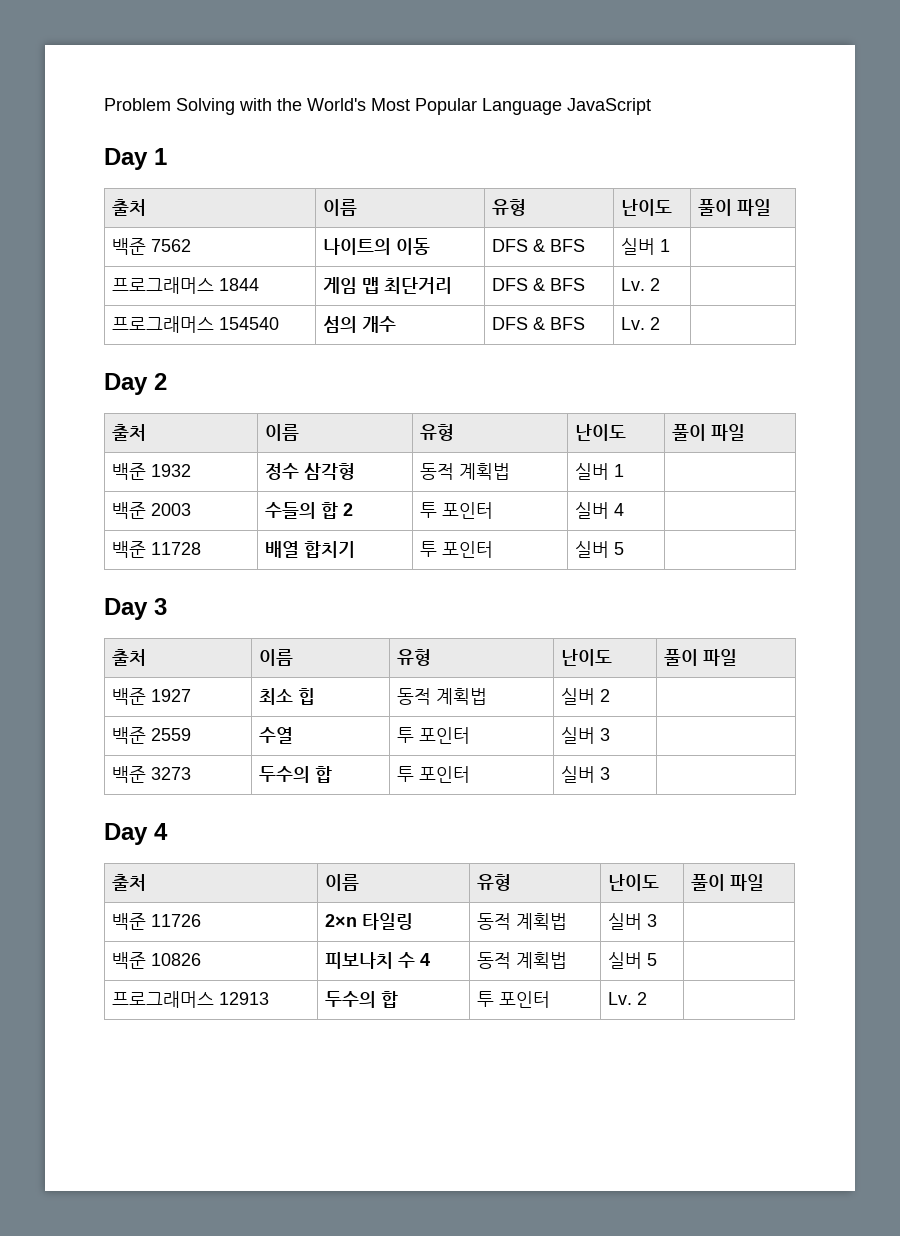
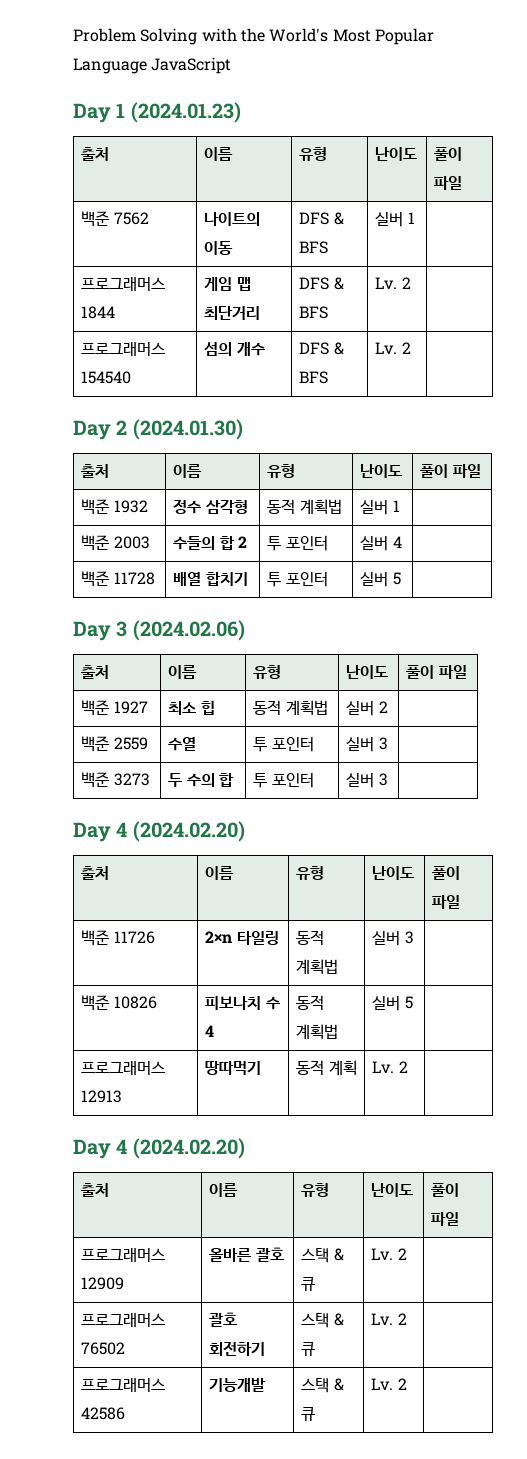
- Day 1
+ Day 1 (2024.01.23)
- Day 2
+ Day 2 (2024.01.30)
- Day 3
+ Day 3 (2024.02.06)
- 백준 3273 | 두수의 합 | 투 포인터 | 실버 3 |
- Day 4
+ 백준 3273 | 두 수의 합 | 투 포인터 | 실버 3 |
+ Day 4 (2024.02.20)
- 프로그래머스 12913 | 두수의 합 | 투 포인터 | Lv. 2 |
+ 프로그래머스 12913 | 땅따먹기 | 동적 계획 | Lv. 2 |
+ Day 4 (2024.02.20)
+ 출처 | 이름 | 유형 | 난이도 | 풀이 파일
+ 프로그래머스 12909 | 올바른 괄호 | 스택 & 큐 | Lv. 2 |
+ 프로그래머스 76502 | 괄호 회전하기 | 스택 & 큐 | Lv. 2 |
+ 프로그래머스 42586 | 기능개발 | 스택 & 큐 | Lv. 2 |

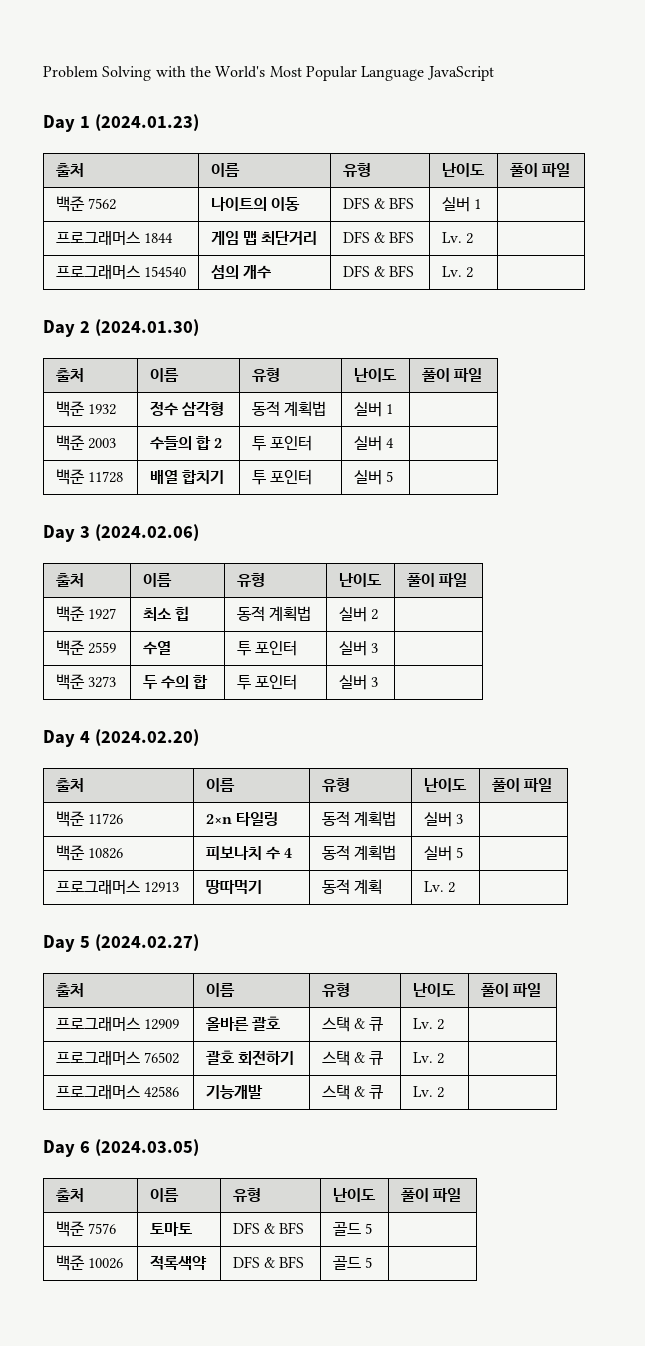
  프로그래머스 12913 | 땅따먹기 | 동적 계획 | Lv. 2 |
- Day 4 (2024.02.20)
+ Day 5 (2024.02.27)
+ Day 6 (2024.03.05)
+ 출처 | 이름 | 유형 | 난이도 | 풀이 파일
+ 백준 7576 | 토마토 | DFS & BFS | 골드 5 |
+ 백준 10026 | 적록색약 | DFS & BFS | 골드 5 |

